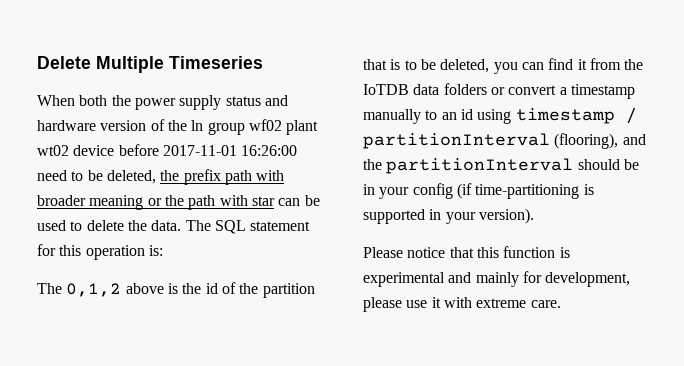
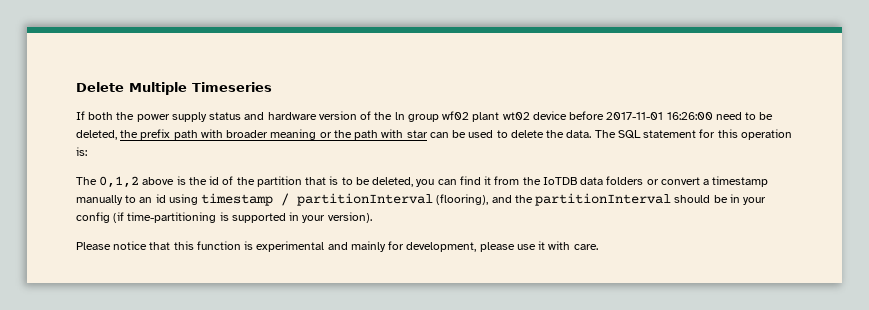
- When both the power supply status and hardware version of the ln group wf02 plant wt02 device before 2017-11-01 16:26:00 need to be deleted, the prefix path with broader meaning or the path with star can be used to delete the data.
+ If both the power supply status and hardware version of the ln group wf02 plant wt02 device before 2017-11-01 16:26:00 need to be deleted, the prefix path with broader meaning or the path with star can be used to delete the data.
- Please notice that this function is experimental and mainly for development, please use it with extreme care.
+ Please notice that this function is experimental and mainly for development, please use it with care.

